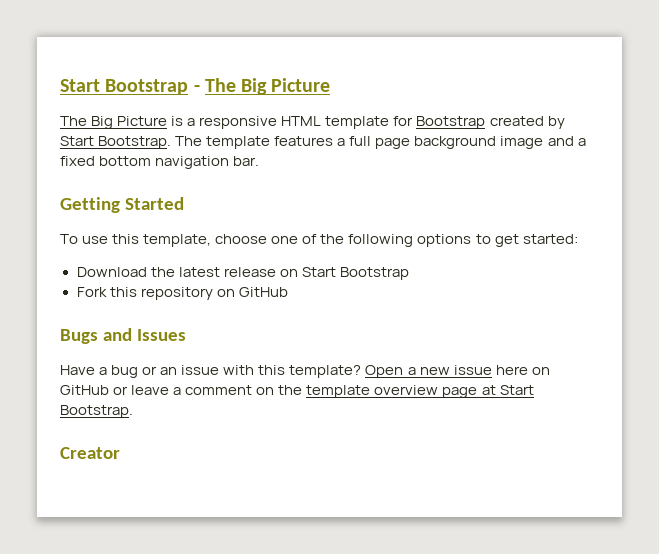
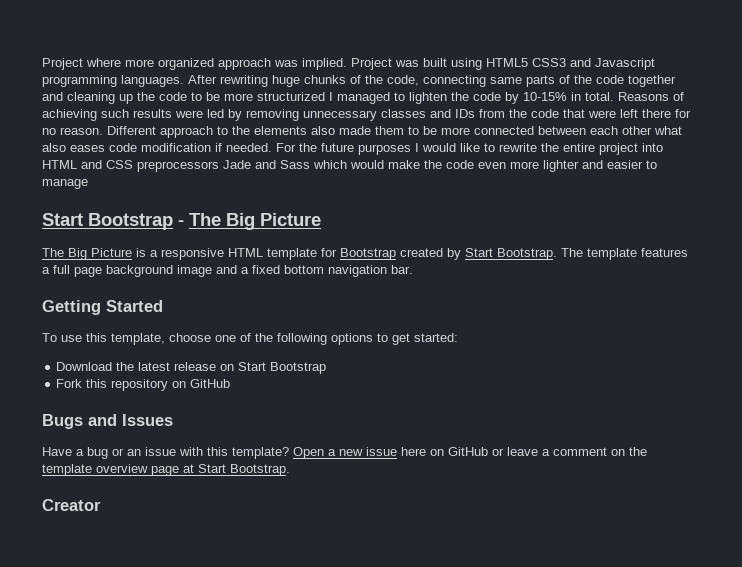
+ Project where more organized approach was implied. Project was built using HTML5 CSS3 and Javascript programming languages. After rewriting huge chunks of the code, connecting same parts of the code together and cleaning up the code to be more structurized I managed to lighten the code by 10-15% in total. Reasons of achieving such results were led by removing unnecessary classes and IDs from the code that were left there for no reason. Different approach to the elements also made them to be more connected between each other what also eases code modification if needed. For the future purposes I would like to rewrite the entire project into HTML and CSS preprocessors Jade and Sass which would make the code even more lighter and easier to manage

